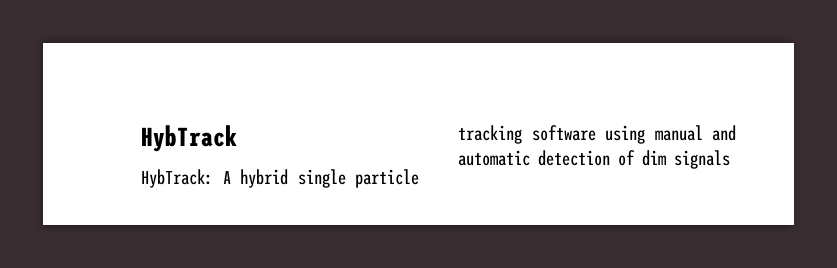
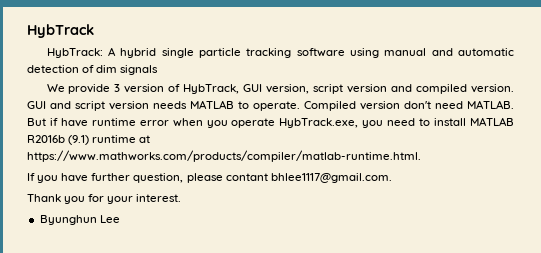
+ We provide 3 version of HybTrack, GUI version, script version and compiled version. GUI and script version needs MATLAB to operate. Compiled version don't need MATLAB. But if have runtime error when you operate HybTrack.exe, you need to install MATLAB R2016b (9.1) runtime at https://www.mathworks.com/products/compiler/matlab-runtime.html.
+ If you have further question, please contant bhlee1117@gmail.com.
+ Thank you for your interest.
+ Byunghun Lee

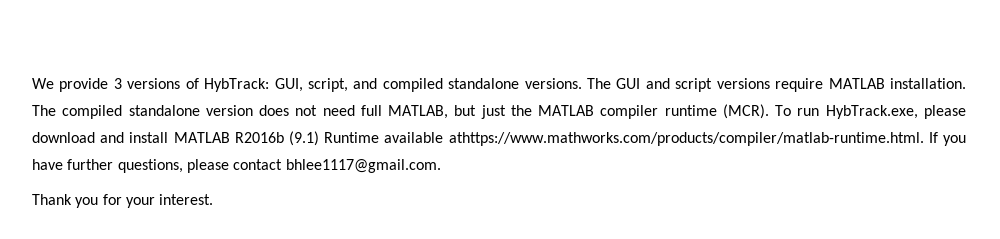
- HybTrack
- HybTrack: A hybrid single particle tracking software using manual and automatic detection of dim signals
- We provide 3 version of HybTrack, GUI version, script version and compiled version. GUI and script version needs MATLAB to operate. Compiled version don't need MATLAB. But if have runtime error when you operate HybTrack.exe, you need to install MATLAB R2016b (9.1) runtime at https://www.mathworks.com/products/compiler/matlab-runtime.html.
- If you have further question, please contant bhlee1117@gmail.com.
+ We provide 3 versions of HybTrack: GUI, script, and compiled standalone versions. The GUI and script versions require MATLAB installation. The compiled standalone version does not need full MATLAB, but just the MATLAB compiler runtime (MCR). To run HybTrack.exe, please download and install MATLAB R2016b (9.1) Runtime available athttps://www.mathworks.com/products/compiler/matlab-runtime.html. If you have further questions, please contact bhlee1117@gmail.com.
- Byunghun Lee

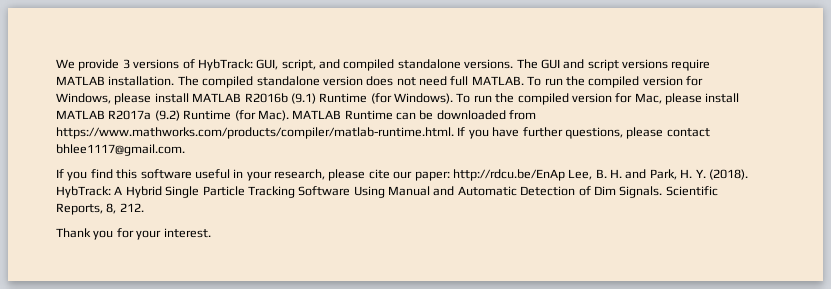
- The compiled standalone version does not need full MATLAB, but just the MATLAB compiler runtime (MCR). To run HybTrack.exe, please download and install MATLAB R2016b (9.1) Runtime available athttps://www.mathworks.com/products/compiler/matlab-runtime.html. If you have further questions, please contact bhlee1117@gmail.com.
+ The compiled standalone version does not need full MATLAB. To run the compiled version for Windows, please install MATLAB R2016b (9.1) Runtime (for Windows). To run the compiled version for Mac, please install MATLAB R2017a (9.2) Runtime (for Mac). MATLAB Runtime can be downloaded from https://www.mathworks.com/products/compiler/matlab-runtime.html. If you have further questions, please contact bhlee1117@gmail.com.
+ If you find this software useful in your research, please cite our paper: http://rdcu.be/EnAp Lee, B. H. and Park, H. Y. (2018). HybTrack: A Hybrid Single Particle Tracking Software Using Manual and Automatic Detection of Dim Signals. Scientific Reports, 8, 212.

